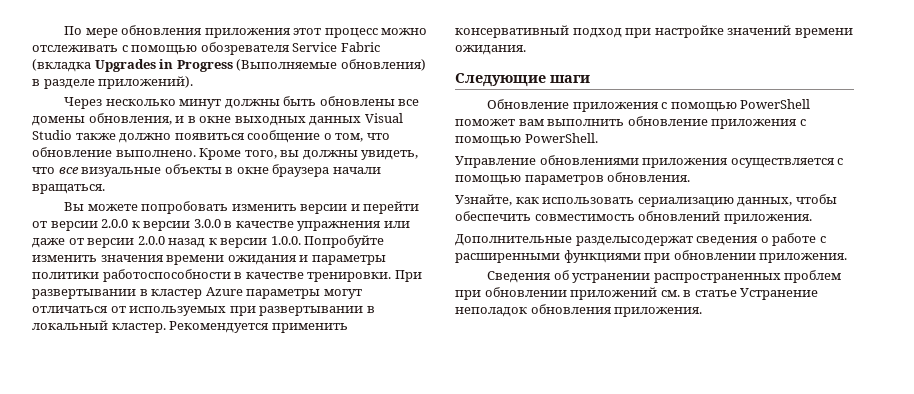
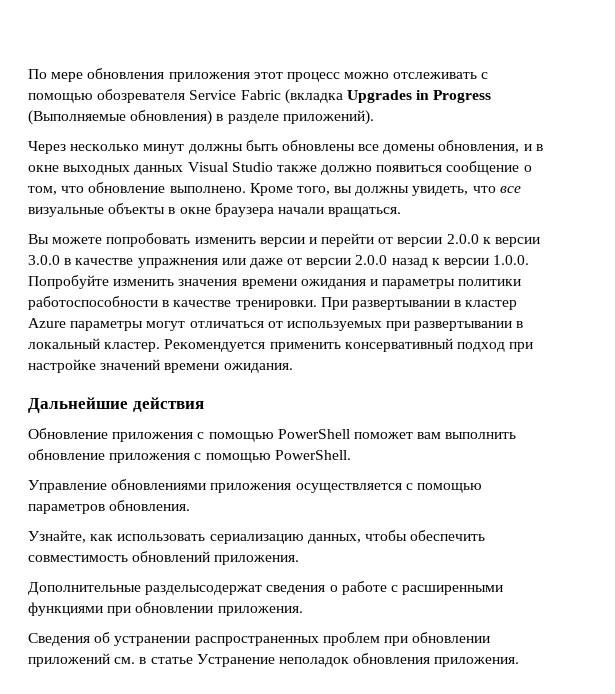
- Следующие шаги
+ Дальнейшие действия

